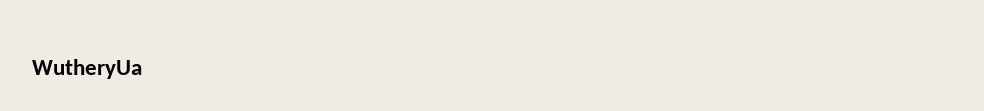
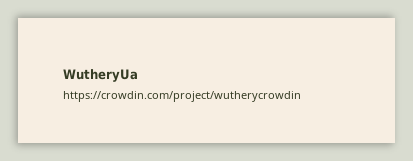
+ https://crowdin.com/project/wutherycrowdin

